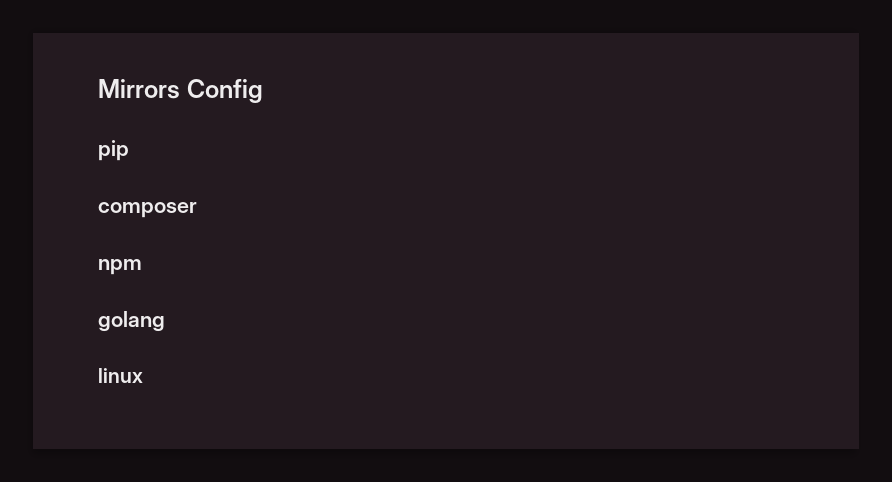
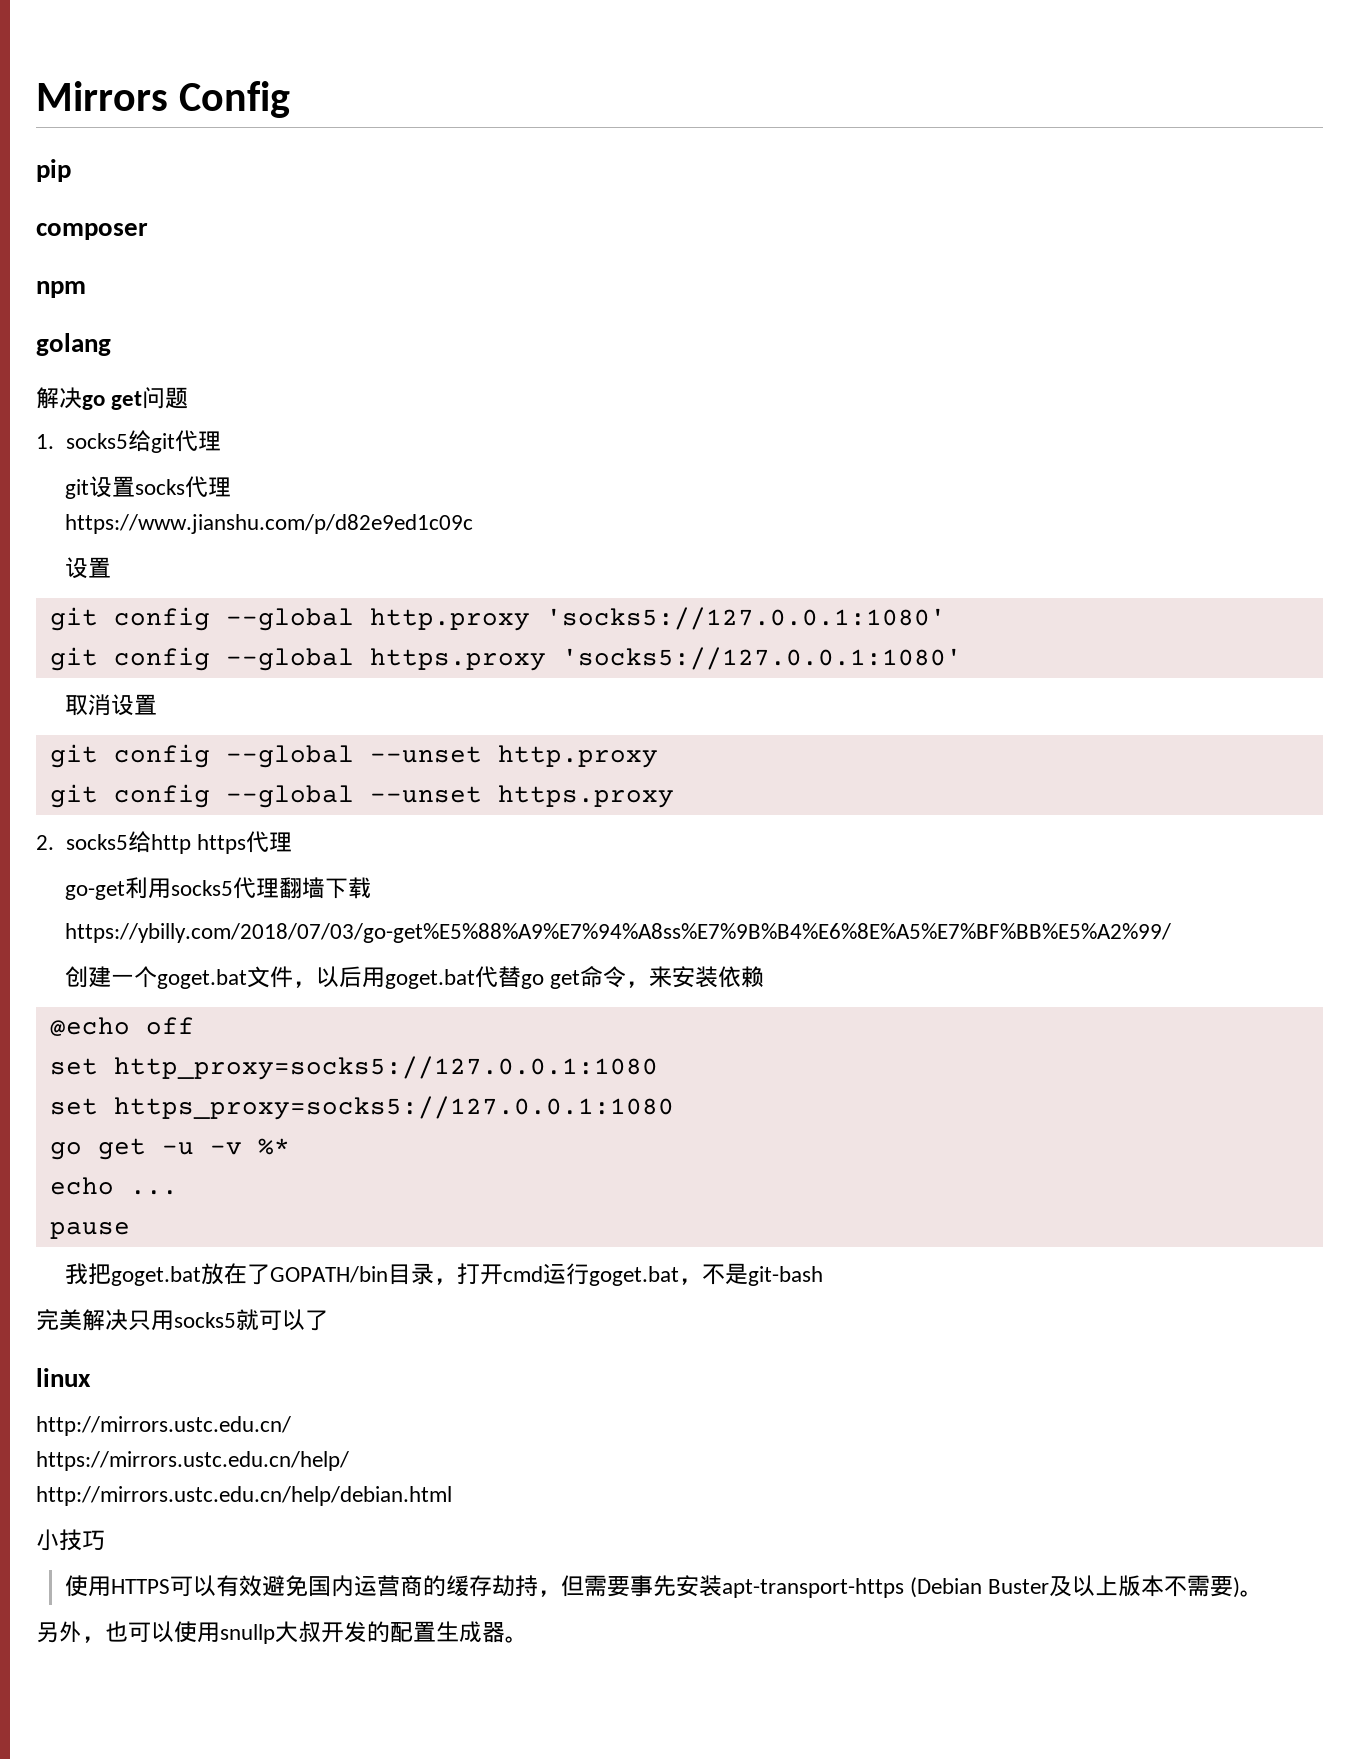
+ 解决go get问题
+ 1. socks5给git代理
+ git设置socks代理
+ https://www.jianshu.com/p/d82e9ed1c09c
+ 设置
+ git config --global http.proxy 'socks5://127.0.0.1:1080'
+ git config --global https.proxy 'socks5://127.0.0.1:1080'
+ 取消设置
+ git config --global --unset http.proxy
+ git config --global --unset https.proxy
+ 2. socks5给http https代理
+ go-get利用socks5代理翻墙下载
+ https://ybilly.com/2018/07/03/go-get%E5%88%A9%E7%94%A8ss%E7%9B%B4%E6%8E%A5%E7%BF%BB%E5%A2%99/
+ 创建一个goget.bat文件，以后用goget.bat代替go get命令，来安装依赖
+ @echo off
+ set http_proxy=socks5://127.0.0.1:1080
+ set https_proxy=socks5://127.0.0.1:1080
+ go get -u -v %*
+ echo ...
+ pause
+ 我把goget.bat放在了GOPATH/bin目录，打开cmd运行goget.bat，不是git-bash
+ 完美解决只用socks5就可以了
  linux
+ http://mirrors.ustc.edu.cn/
+ https://mirrors.ustc.edu.cn/help/
+ http://mirrors.ustc.edu.cn/help/debian.html
+ 小技巧
+ 使用HTTPS可以有效避免国内运营商的缓存劫持，但需要事先安装apt-transport-https (Debian Buster及以上版本不需要)。
+ 另外，也可以使用snullp大叔开发的配置生成器。

